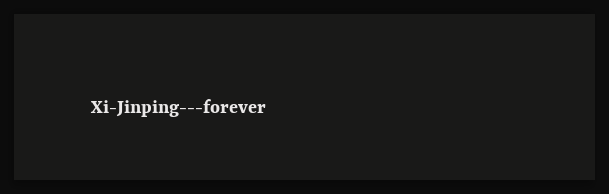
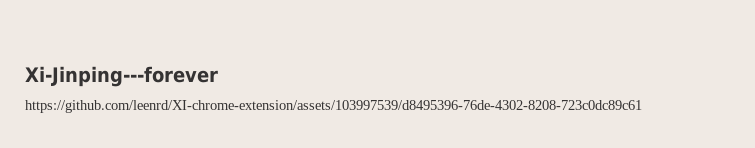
+ https://github.com/leenrd/XI-chrome-extension/assets/103997539/d8495396-76de-4302-8208-723c0dc89c61

